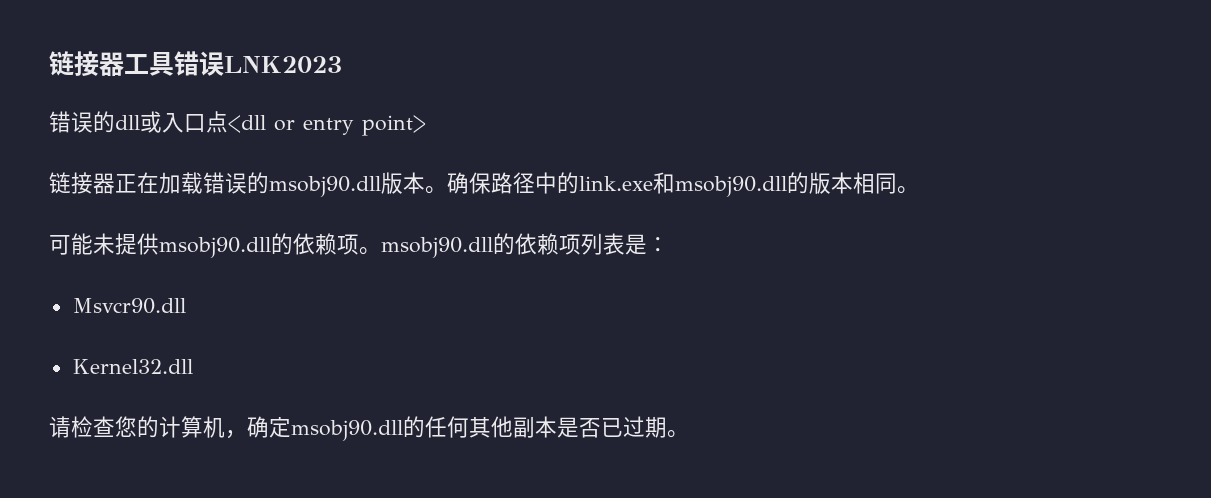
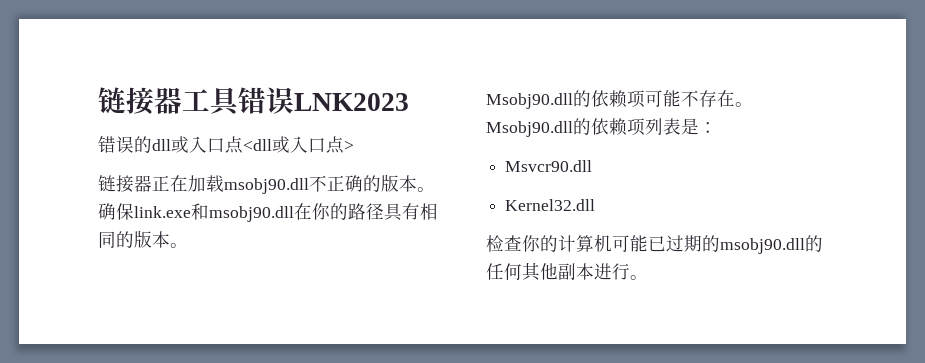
- 错误的dll或入口点<dll or entry point>
+ 错误的dll或入口点<dll或入口点>
- 链接器正在加载错误的msobj90.dll版本。
+ 链接器正在加载msobj90.dll不正确的版本。
- 确保路径中的link.exe和msobj90.dll的版本相同。
- 可能未提供msobj90.dll的依赖项。msobj90.dll的依赖项列表是：
+ 确保link.exe和msobj90.dll在你的路径具有相同的版本。
+ Msobj90.dll的依赖项可能不存在。Msobj90.dll的依赖项列表是：
- 请检查您的计算机，确定msobj90.dll的任何其他副本是否已过期。
+ 检查你的计算机可能已过期的msobj90.dll的任何其他副本进行。

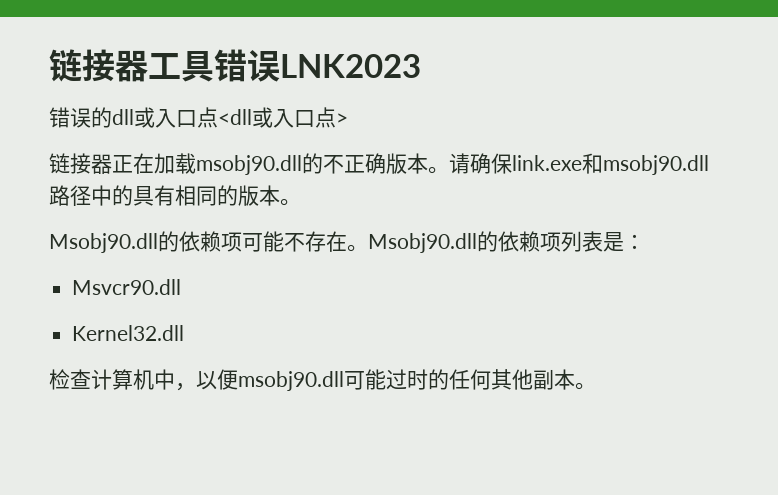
- 链接器正在加载msobj90.dll不正确的版本。确保link.exe和msobj90.dll在你的路径具有相同的版本。
+ 链接器正在加载msobj90.dll的不正确版本。请确保link.exe和msobj90.dll路径中的具有相同的版本。
- 检查你的计算机可能已过期的msobj90.dll的任何其他副本进行。
+ 检查计算机中，以便msobj90.dll可能过时的任何其他副本。

